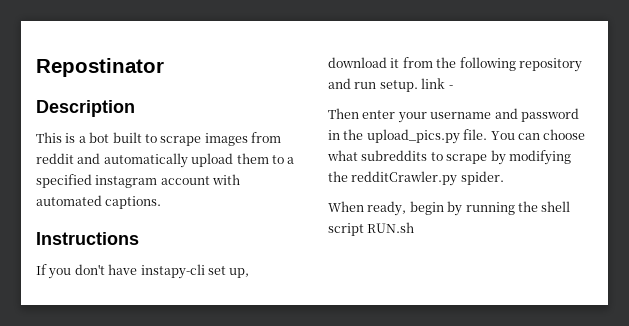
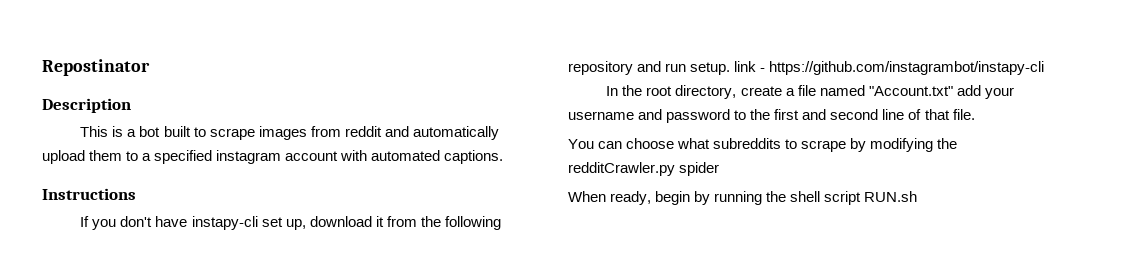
- If you don't have instapy-cli set up, download it from the following repository and run setup. link -
- Then enter your username and password in the upload_pics.py file. You can choose what subreddits to scrape by modifying the redditCrawler.py spider.
+ If you don't have instapy-cli set up, download it from the following repository and run setup. link - https://github.com/instagrambot/instapy-cli
+ In the root directory, create a file named "Account.txt" add your username and password to the first and second line of that file.
+ You can choose what subreddits to scrape by modifying the redditCrawler.py spider

